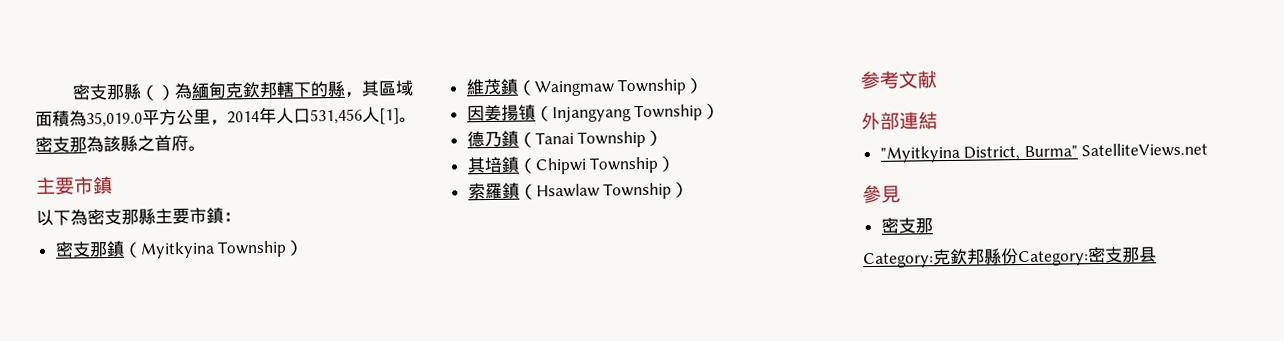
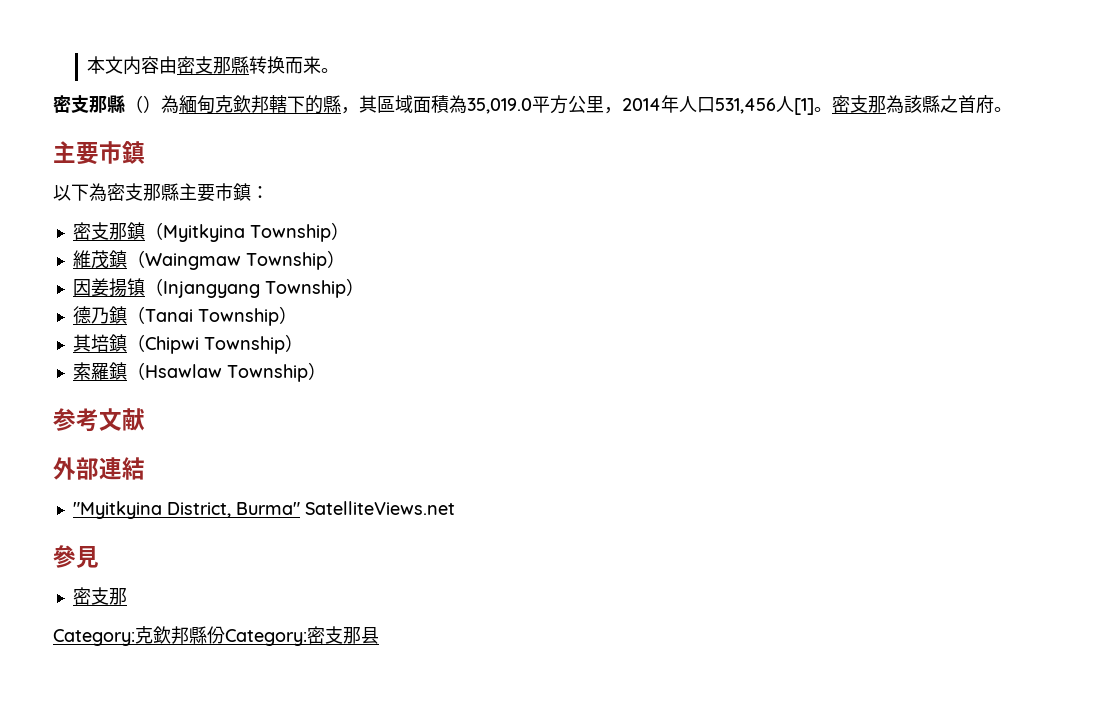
+ 本文内容由密支那縣转换而来。

